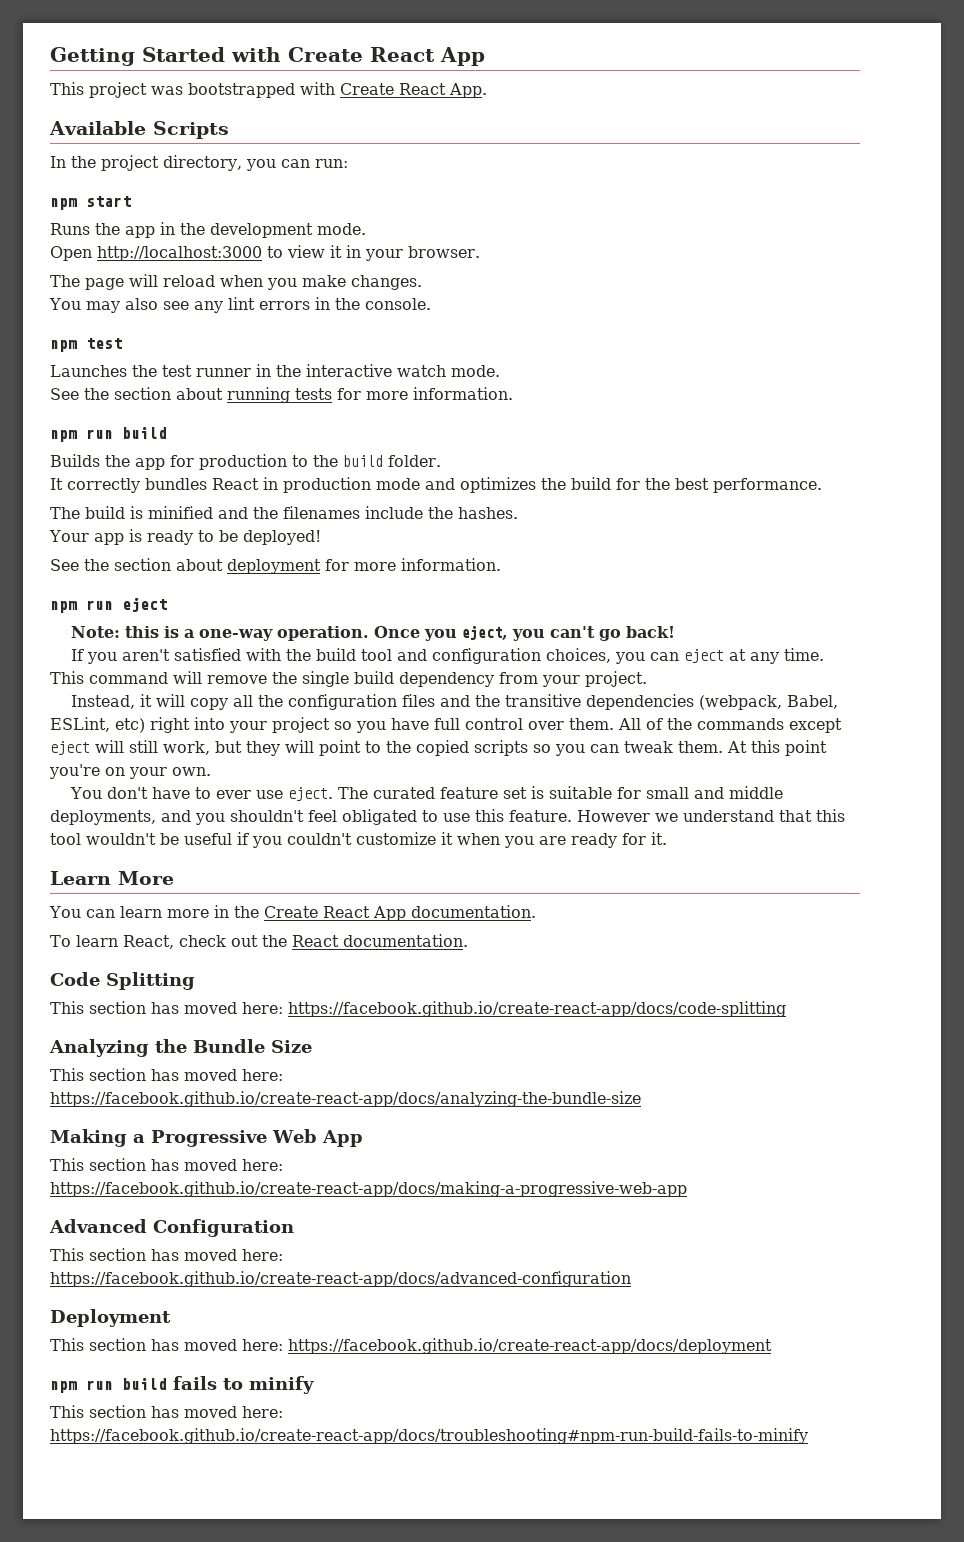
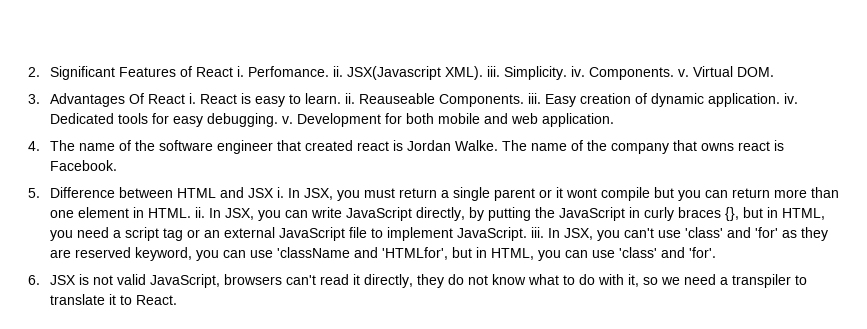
- Getting Started with Create React App
- This project was bootstrapped with Create React App.
- Available Scripts
- In the project directory, you can run:
- npm start
- Runs the app in the development mode.
- Open http://localhost:3000 to view it in your browser.
- The page will reload when you make changes.
- You may also see any lint errors in the console.
- npm test
- Launches the test runner in the interactive watch mode.
- See the section about running tests for more information.
- npm run build
- Builds the app for production to the build folder.
- It correctly bundles React in production mode and optimizes the build for the best performance.
- The build is minified and the filenames include the hashes.
- Your app is ready to be deployed!
- See the section about deployment for more information.
- npm run eject
- Note: this is a one-way operation. Once you eject, you can't go back!
- If you aren't satisfied with the build tool and configuration choices, you can eject at any time. This command will remove the single build dependency from your project.
- Instead, it will copy all the configuration files and the transitive dependencies (webpack, Babel, ESLint, etc) right into your project so you have full control over them. All of the commands except eject will still work, but they will point to the copied scripts so you can tweak them. At this point you're on your own.
- You don't have to ever use eject. The curated feature set is suitable for small and middle deployments, and you shouldn't feel obligated to use this feature. However we understand that this tool wouldn't be useful if you couldn't customize it when you are ready for it.
- Learn More
- You can learn more in the Create React App documentation.
- To learn React, check out the React documentation.
- Code Splitting
- This section has moved here: https://facebook.github.io/create-react-app/docs/code-splitting
- Analyzing the Bundle Size
- This section has moved here: https://facebook.github.io/create-react-app/docs/analyzing-the-bundle-size
- Making a Progressive Web App
- This section has moved here: https://facebook.github.io/create-react-app/docs/making-a-progressive-web-app
- Advanced Configuration
- This section has moved here: https://facebook.github.io/create-react-app/docs/advanced-configuration
- Deployment
- This section has moved here: https://facebook.github.io/create-react-app/docs/deployment
- npm run build fails to minify
- This section has moved here: https://facebook.github.io/create-react-app/docs/troubleshooting#npm-run-build-fails-to-minify
+ 2. Significant Features of React i. Perfomance. ii. JSX(Javascript XML). iii. Simplicity. iv. Components. v. Virtual DOM.
+ 3. Advantages Of React i. React is easy to learn. ii. Reauseable Components. iii. Easy creation of dynamic application. iv. Dedicated tools for easy debugging. v. Development for both mobile and web application.
+ 4. The name of the software engineer that created react is Jordan Walke. The name of the company that owns react is Facebook.
+ 5. Difference between HTML and JSX i. In JSX, you must return a single parent or it wont compile but you can return more than one element in HTML. ii. In JSX, you can write JavaScript directly, by putting the JavaScript in curly braces {}, but in HTML, you need a script tag or an external JavaScript file to implement JavaScript. iii. In JSX, you can't use 'class' and 'for' as they are reserved keyword, you can use 'className and 'HTMLfor', but in HTML, you can use 'class' and 'for'.
+ 6. JSX is not valid JavaScript, browsers can't read it directly, they do not know what to do with it, so we need a transpiler to translate it to React.

